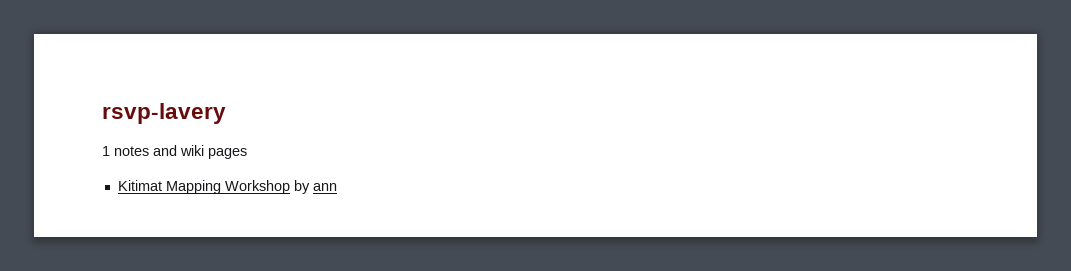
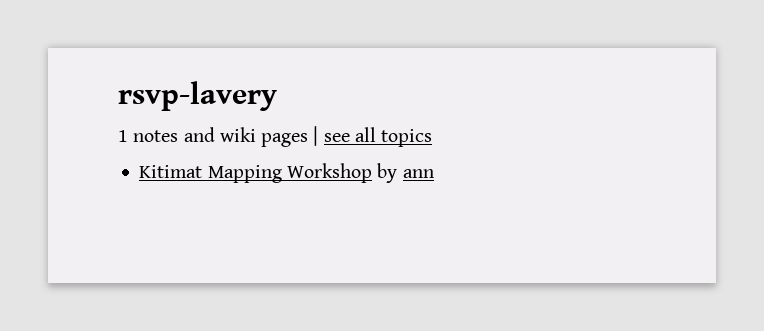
- 1 notes and wiki pages
+ 1 notes and wiki pages | see all topics

